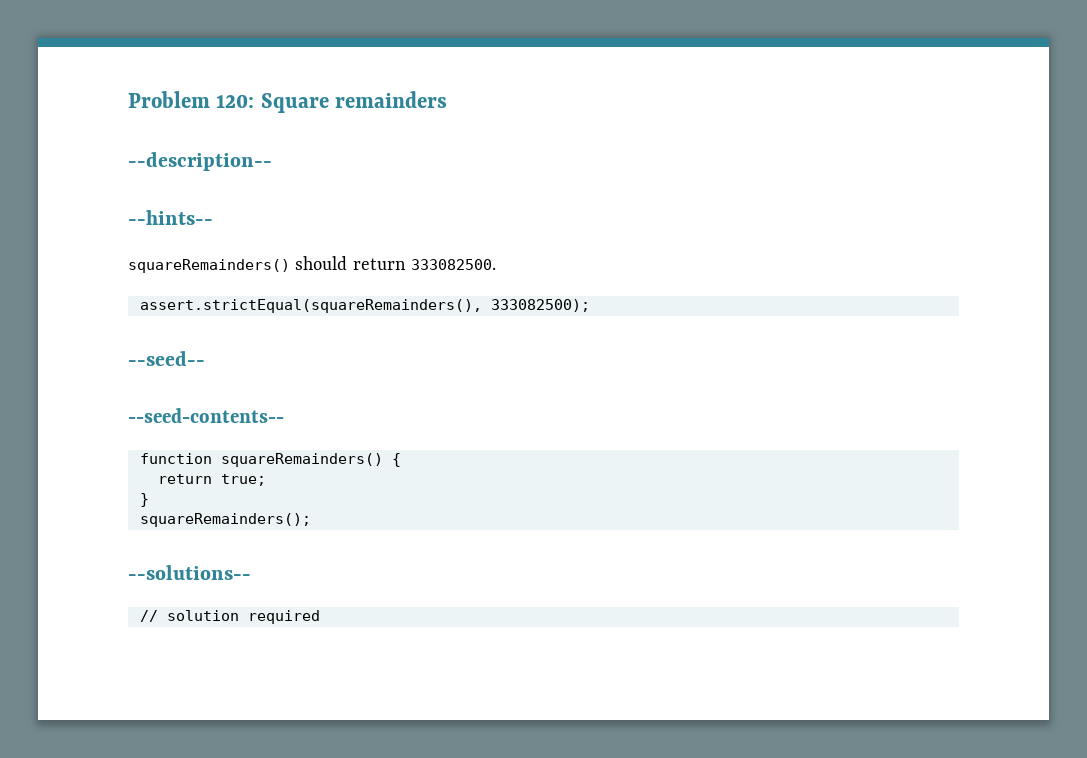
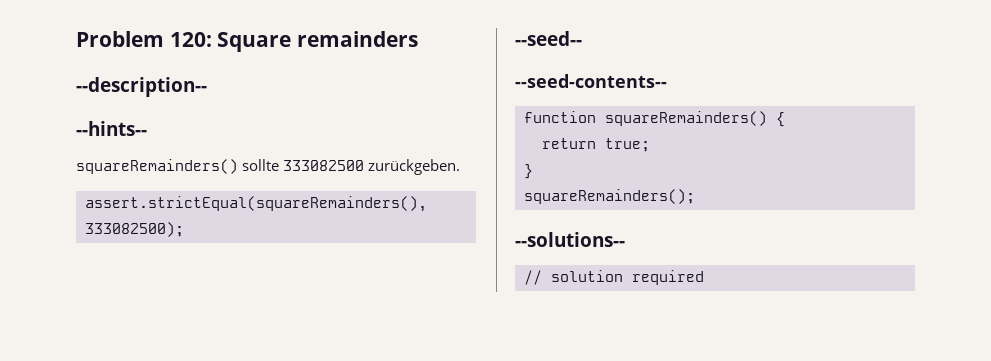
- squareRemainders() should return 333082500.
+ squareRemainders() sollte 333082500 zurückgeben.

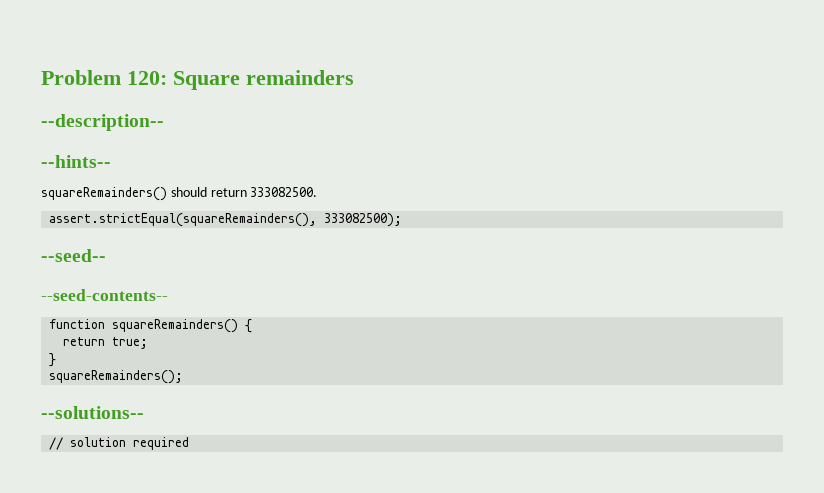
- squareRemainders() sollte 333082500 zurückgeben.
+ squareRemainders() should return 333082500.

